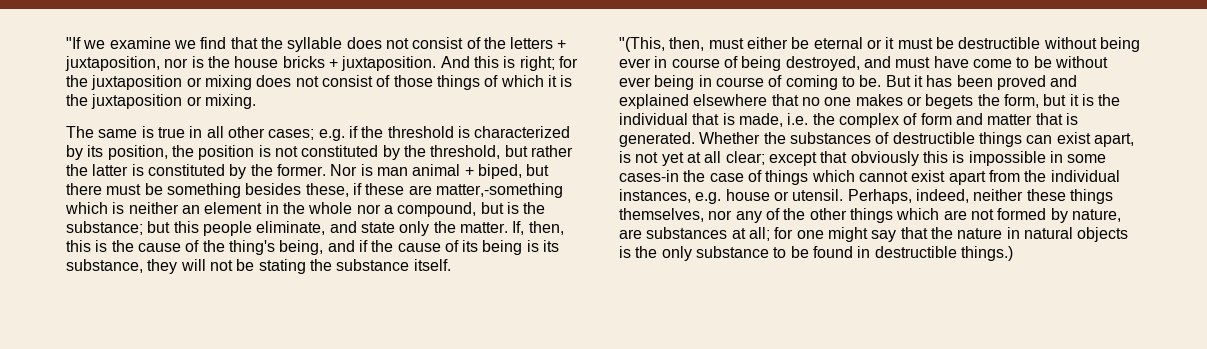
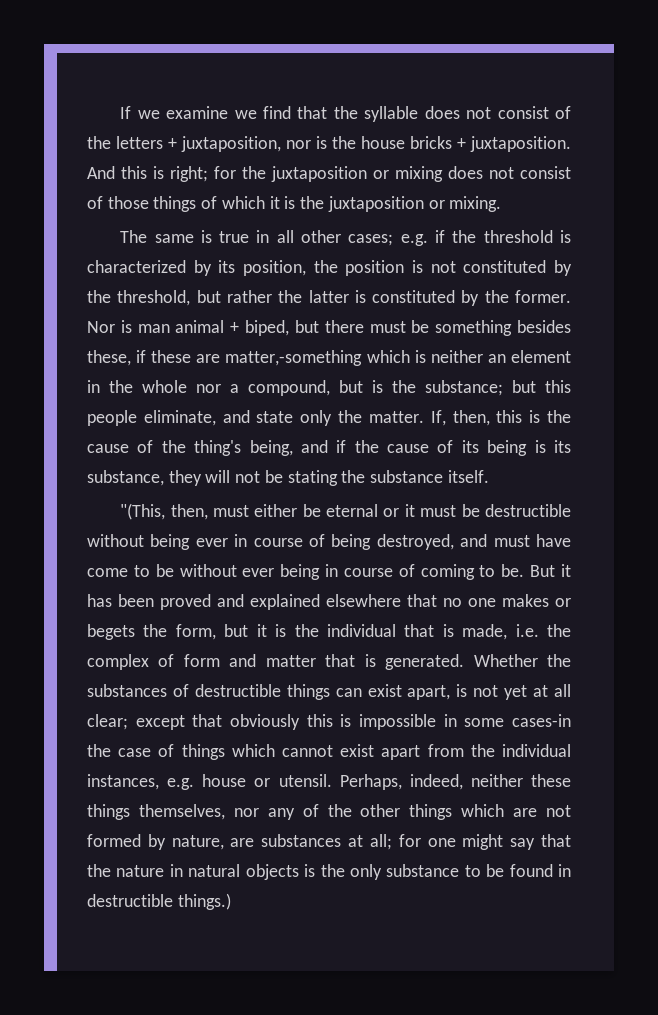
- "If we examine we find that the syllable does not consist of the letters + juxtaposition, nor is the house bricks + juxtaposition.
+ If we examine we find that the syllable does not consist of the letters + juxtaposition, nor is the house bricks + juxtaposition.

